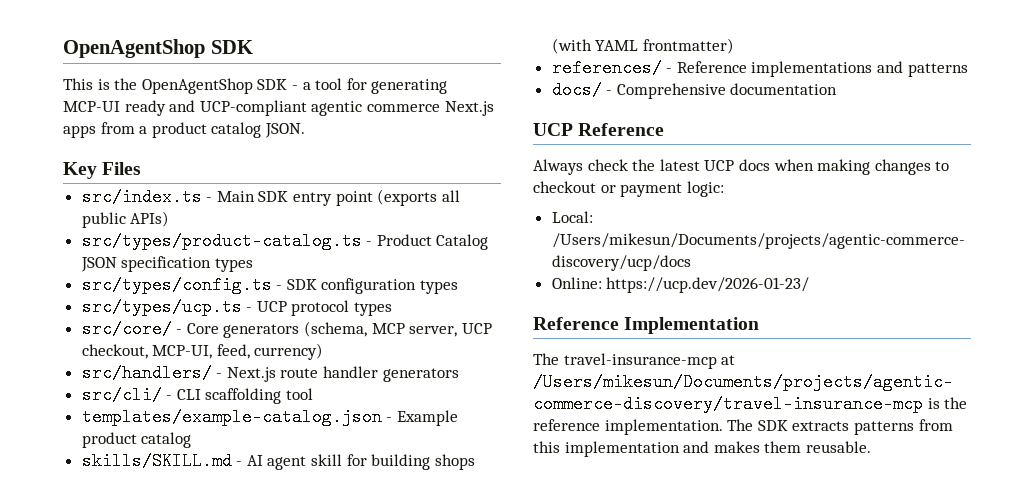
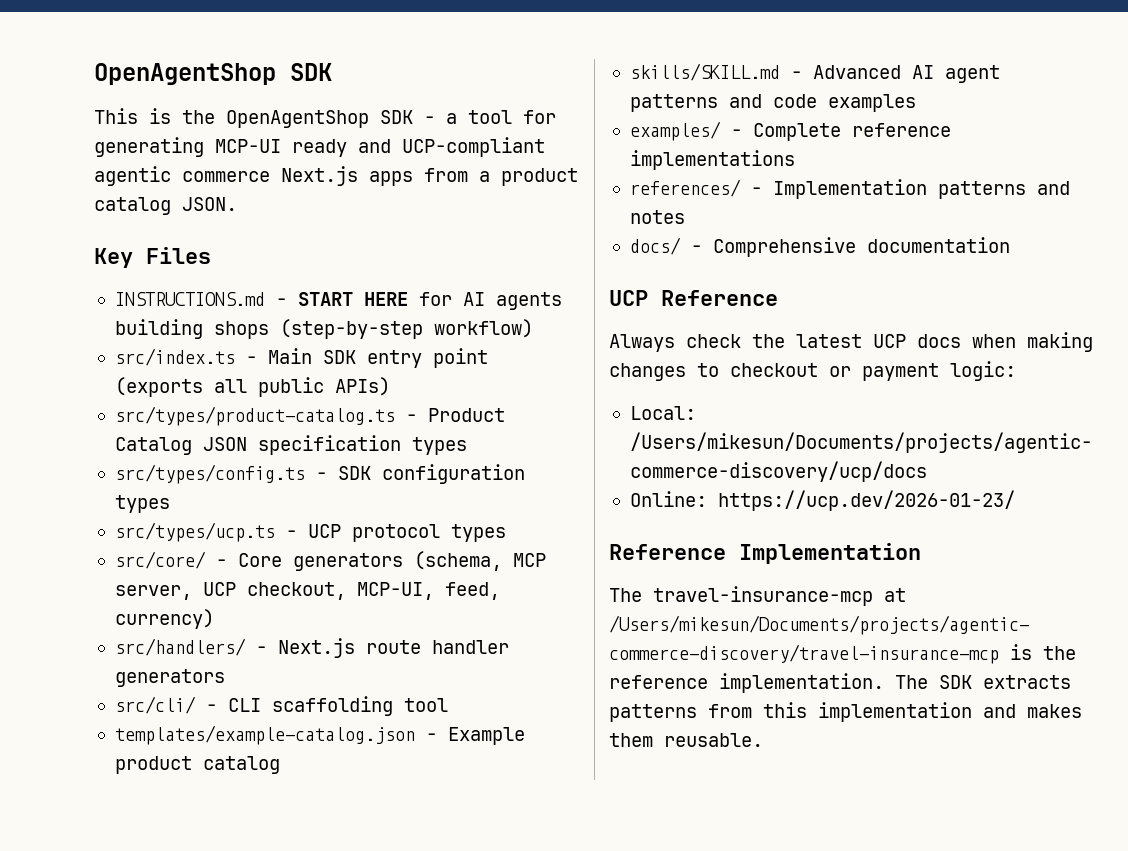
+ INSTRUCTIONS.md - START HERE for AI agents building shops (step-by-step workflow)
- skills/SKILL.md - AI agent skill for building shops (with YAML frontmatter)
- references/ - Reference implementations and patterns
+ skills/SKILL.md - Advanced AI agent patterns and code examples
+ examples/ - Complete reference implementations
+ references/ - Implementation patterns and notes

